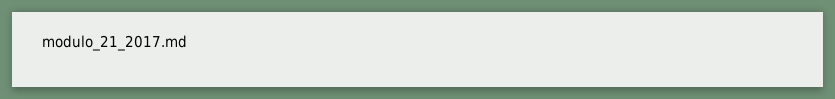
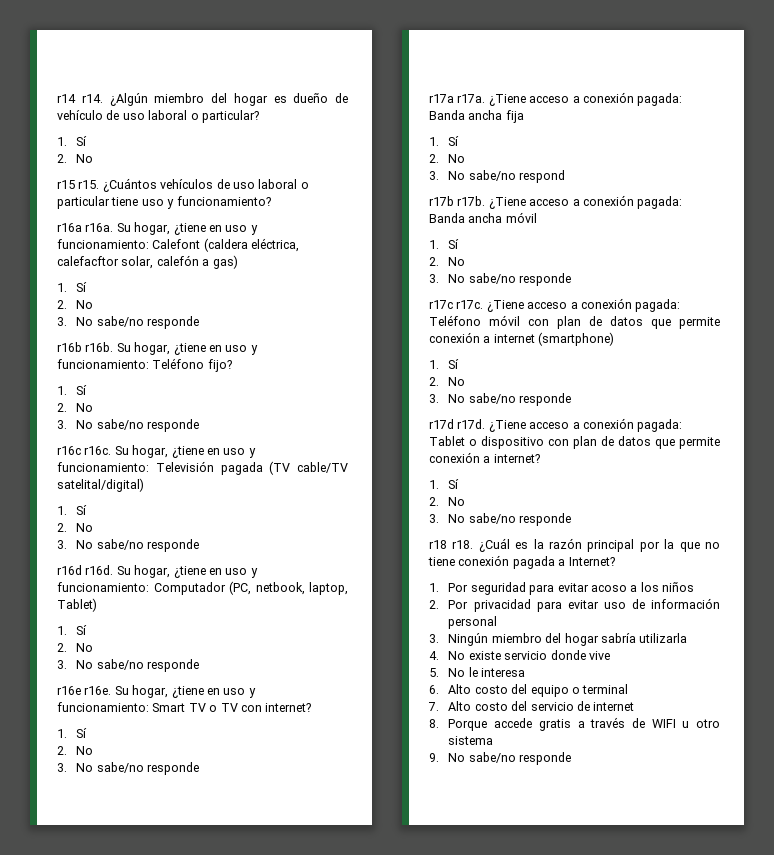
- modulo_21_2017.md
+ r14 r14. ¿Algún miembro del hogar es dueño de vehículo de uso laboral o particular?
+ 1. Sí
+ 2. No
+ r15 r15. ¿Cuántos vehículos de uso laboral o particular tiene uso y funcionamiento?
+ r16a r16a. Su hogar, ¿tiene en uso y funcionamiento: Calefont (caldera eléctrica, calefacftor solar, calefón a gas)
+ 1. Sí
+ 2. No
+ 3. No sabe/no responde
+ r16b r16b. Su hogar, ¿tiene en uso y funcionamiento: Teléfono fijo?
+ 1. Sí
+ 2. No
+ 3. No sabe/no responde
+ r16c r16c. Su hogar, ¿tiene en uso y funcionamiento: Televisión pagada (TV cable/TV satelital/digital)
+ 1. Sí
+ 2. No
+ 3. No sabe/no responde
+ r16d r16d. Su hogar, ¿tiene en uso y funcionamiento: Computador (PC, netbook, laptop, Tablet)
+ 1. Sí
+ 2. No
+ 3. No sabe/no responde
+ r16e r16e. Su hogar, ¿tiene en uso y funcionamiento: Smart TV o TV con internet?
+ 1. Sí
+ 2. No
+ 3. No sabe/no responde
+ r17a r17a. ¿Tiene acceso a conexión pagada: Banda ancha fija
+ 1. Sí
+ 2. No
+ 3. No sabe/no respond
+ r17b r17b. ¿Tiene acceso a conexión pagada: Banda ancha móvil
+ 1. Sí
+ 2. No
+ 3. No sabe/no responde
+ r17c r17c. ¿Tiene acceso a conexión pagada: Teléfono móvil con plan de datos que permite conexión a internet (smartphone)
+ 1. Sí
+ 2. No
+ 3. No sabe/no responde
+ r17d r17d. ¿Tiene acceso a conexión pagada: Tablet o dispositivo con plan de datos que permite conexión a internet?
+ 1. Sí
+ 2. No
+ 3. No sabe/no responde
+ r18 r18. ¿Cuál es la razón principal por la que no tiene conexión pagada a Internet?
+ 1. Por seguridad para evitar acoso a los niños
+ 2. Por privacidad para evitar uso de información personal
+ 3. Ningún miembro del hogar sabría utilizarla
+ 4. No existe servicio donde vive
+ 5. No le interesa
+ 6. Alto costo del equipo o terminal
+ 7. Alto costo del servicio de internet
+ 8. Porque accede gratis a través de WIFI u otro sistema
+ 9. No sabe/no responde

